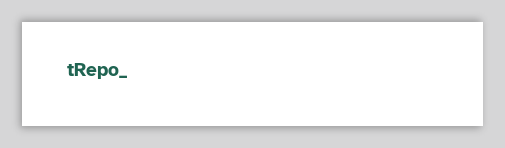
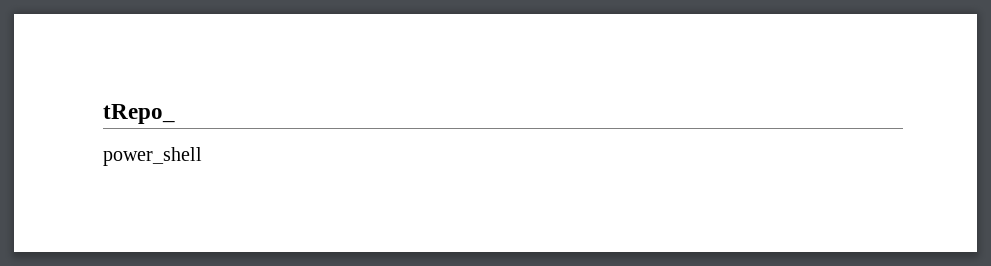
+ power_shell

